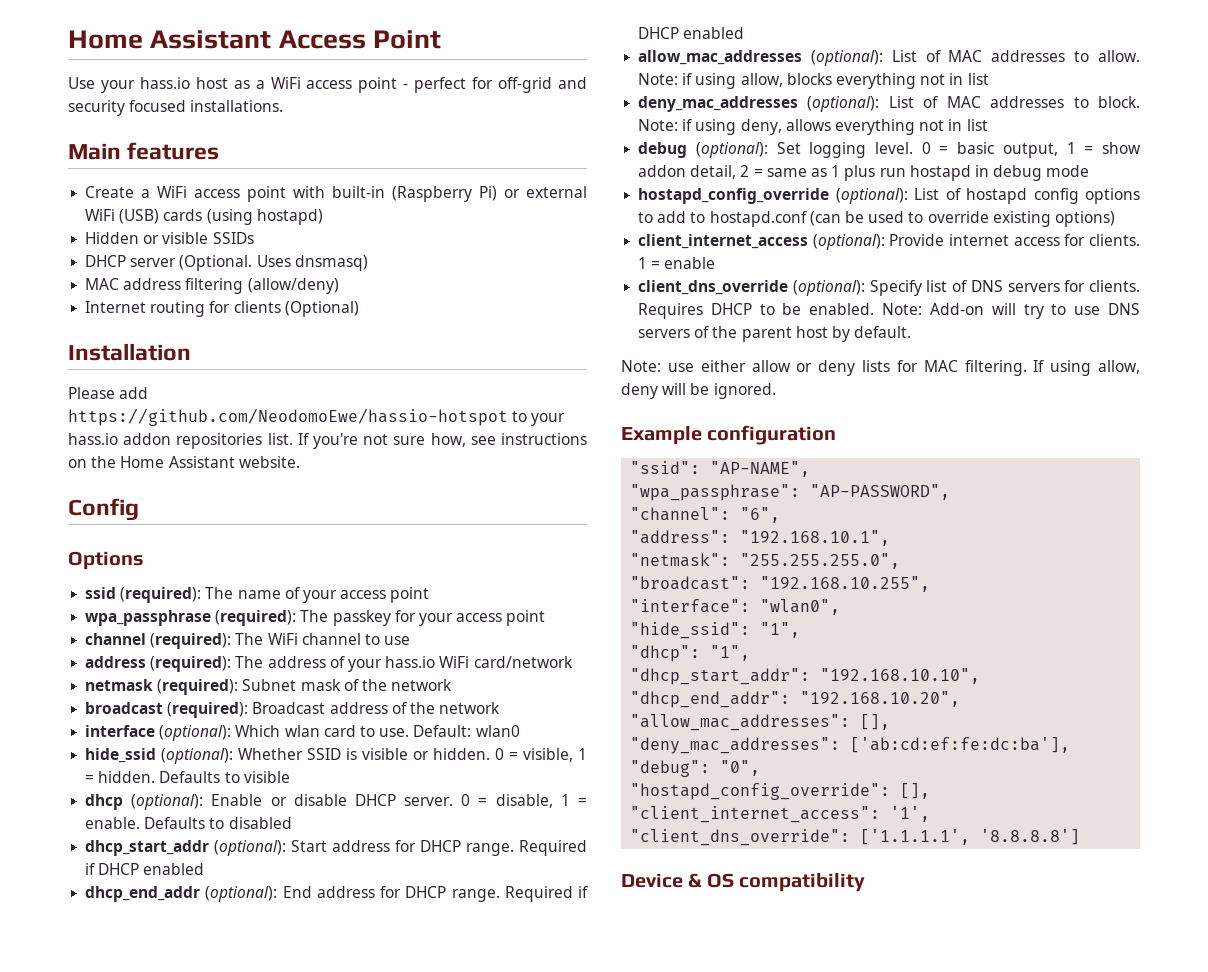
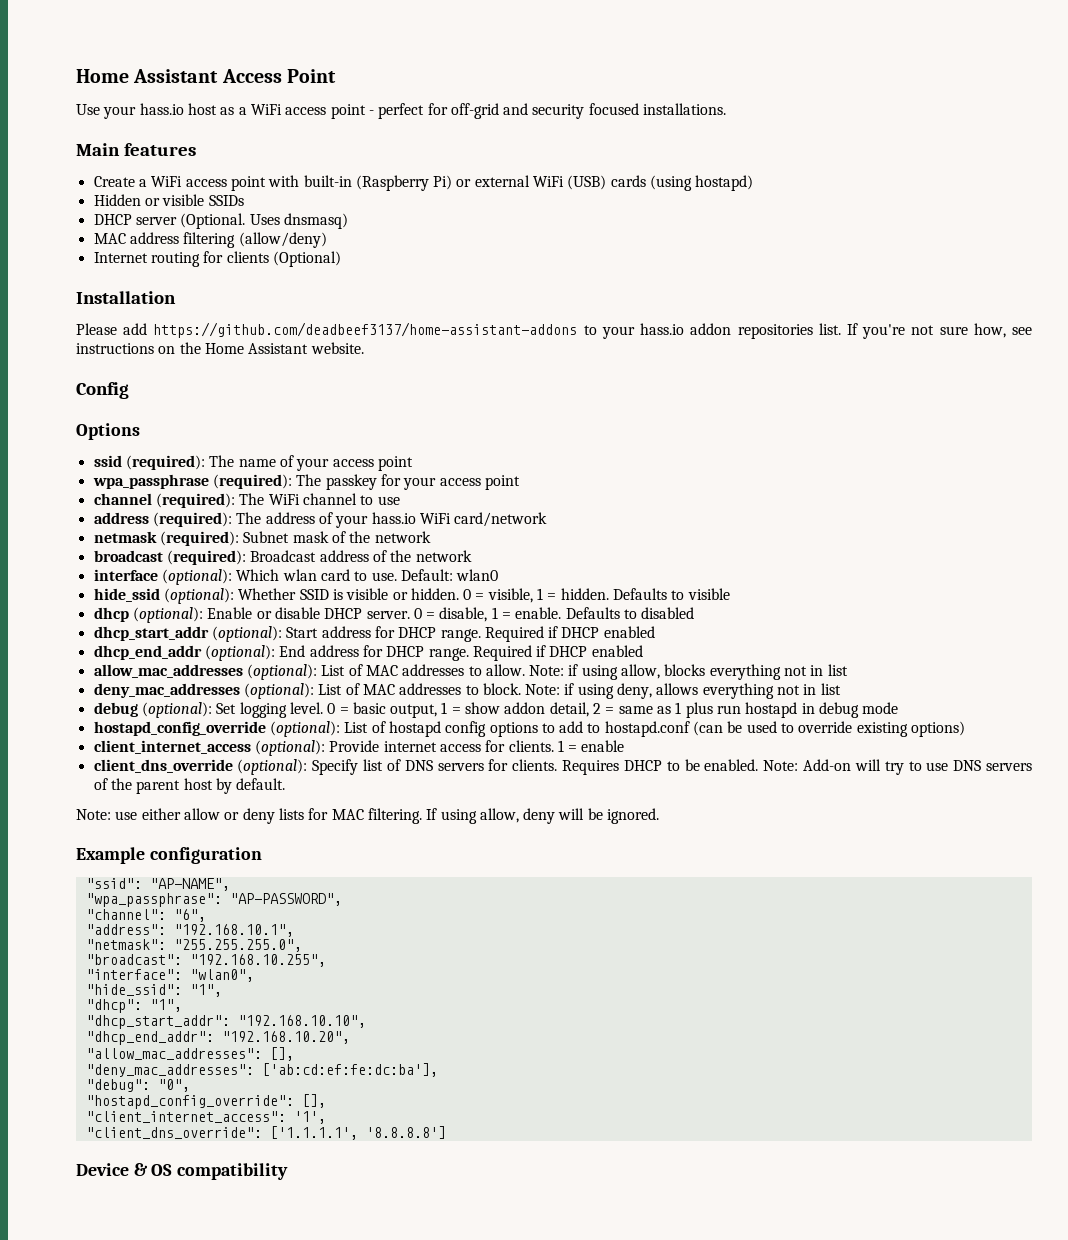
- Please add https://github.com/NeodomoEwe/hassio-hotspot to your hass.io addon repositories list.
+ Please add https://github.com/deadbeef3137/home-assistant-addons to your hass.io addon repositories list.

